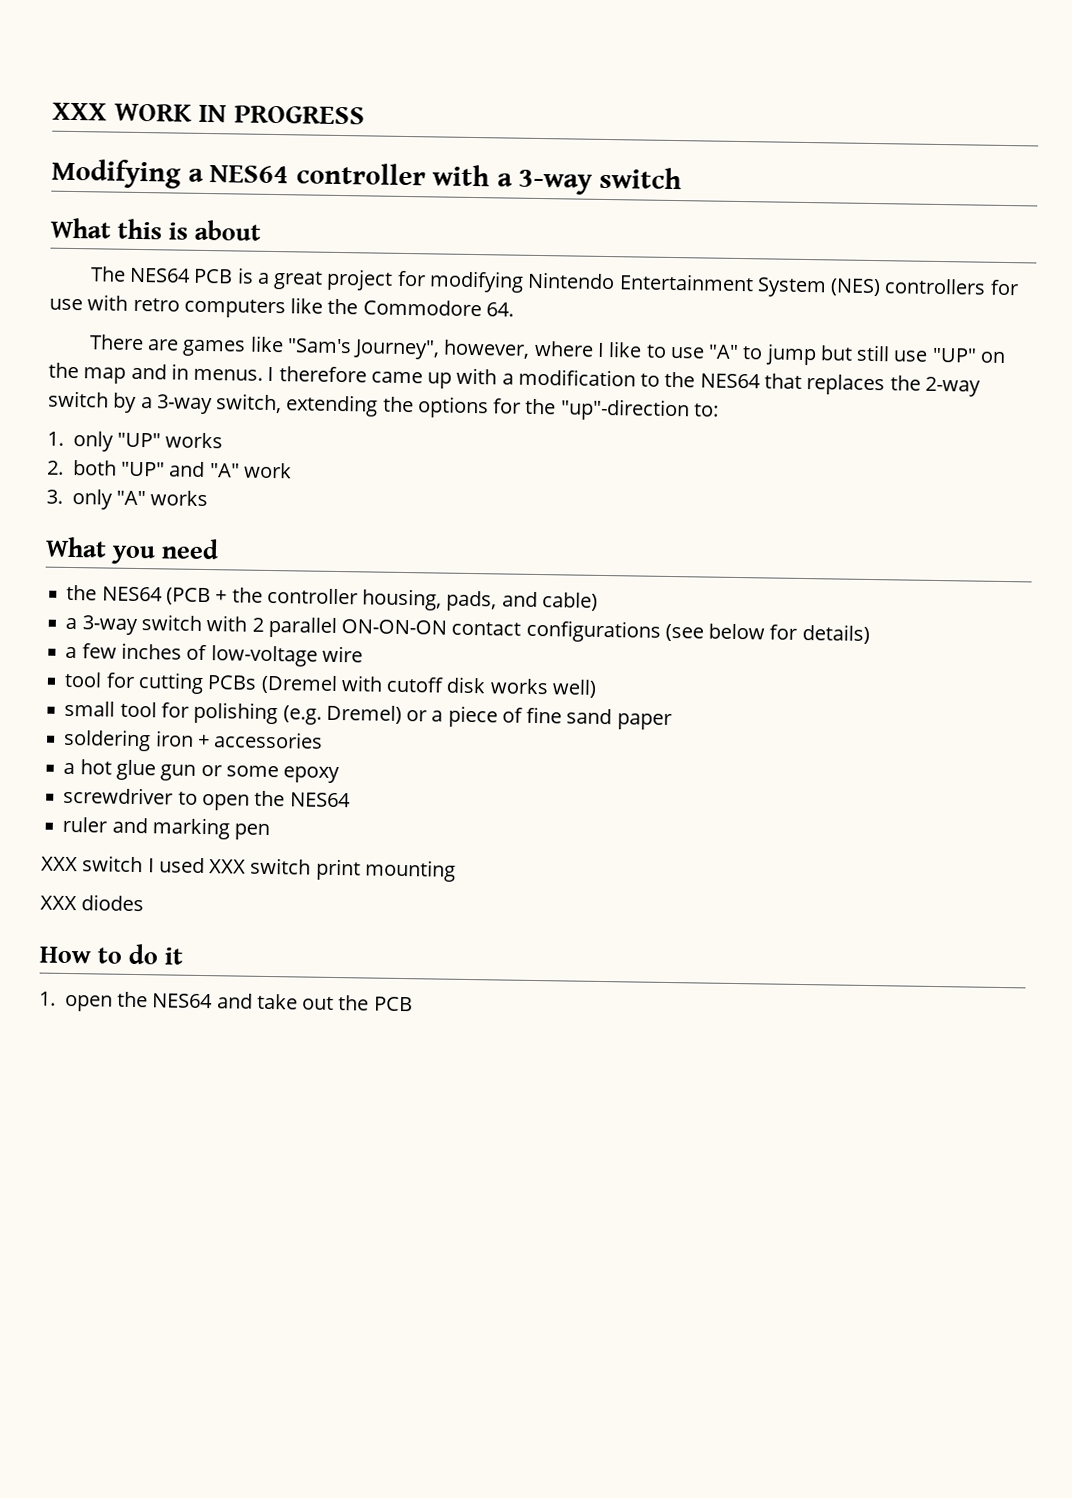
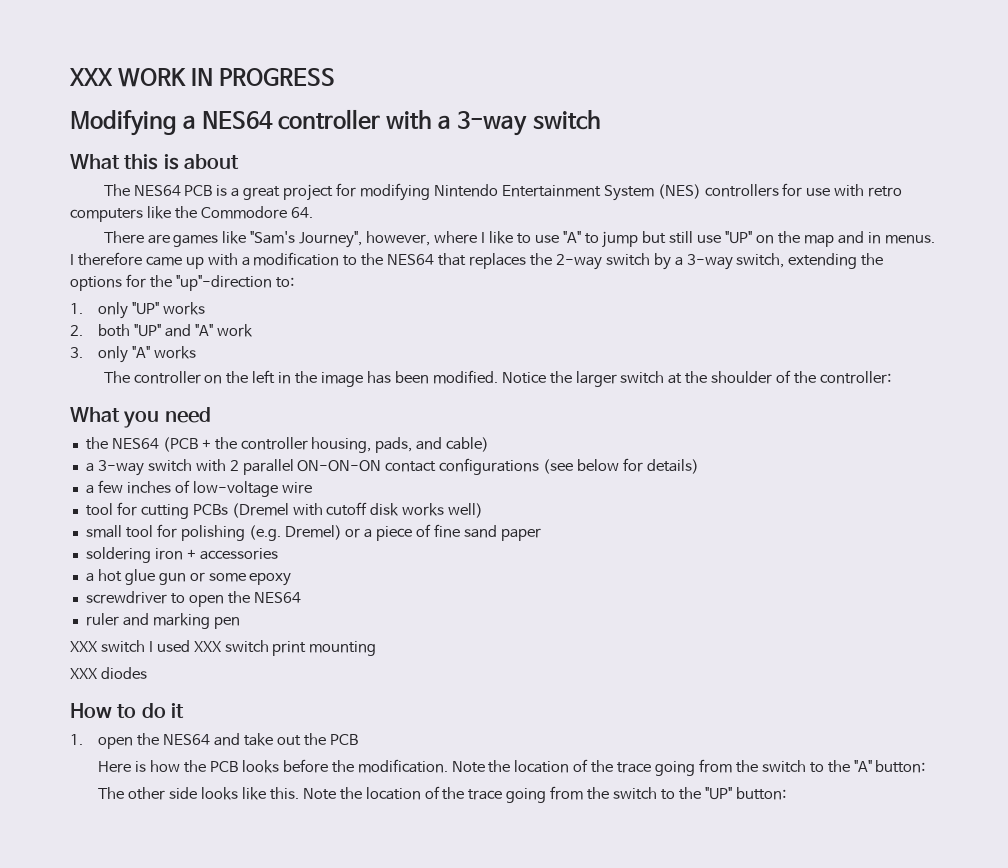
+ The controller on the left in the image has been modified. Notice the larger switch at the shoulder of the controller:
+ Here is how the PCB looks before the modification. Note the location of the trace going from the switch to the "A" button:
+ The other side looks like this. Note the location of the trace going from the switch to the "UP" button:

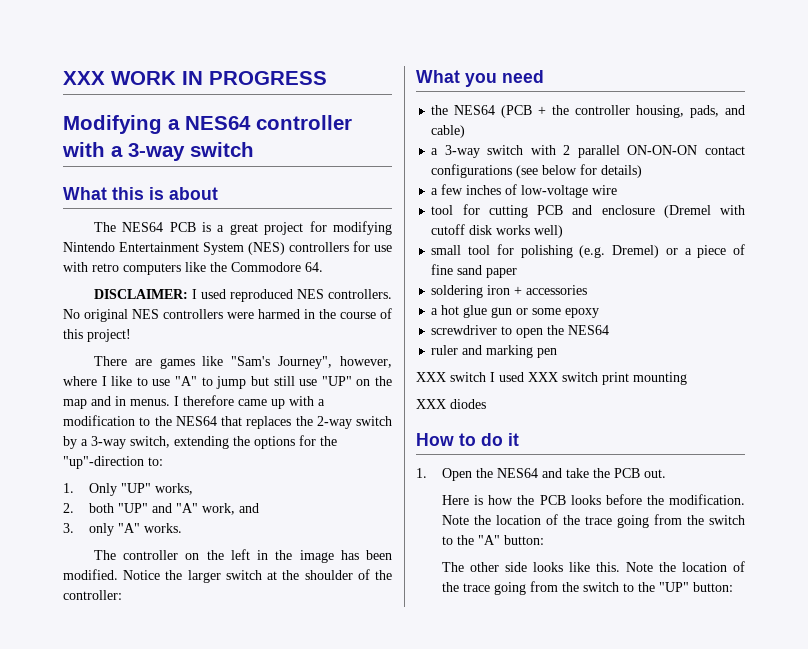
+ DISCLAIMER: I used reproduced NES controllers. No original NES controllers were harmed in the course of this project!
- 1. only "UP" works
+ 1. Only "UP" works,
- 2. both "UP" and "A" work
+ 2. both "UP" and "A" work, and
- 3. only "A" works
+ 3. only "A" works.
- tool for cutting PCBs (Dremel with cutoff disk works well)
+ tool for cutting PCB and enclosure (Dremel with cutoff disk works well)
- 1. open the NES64 and take out the PCB
+ 1. Open the NES64 and take the PCB out.

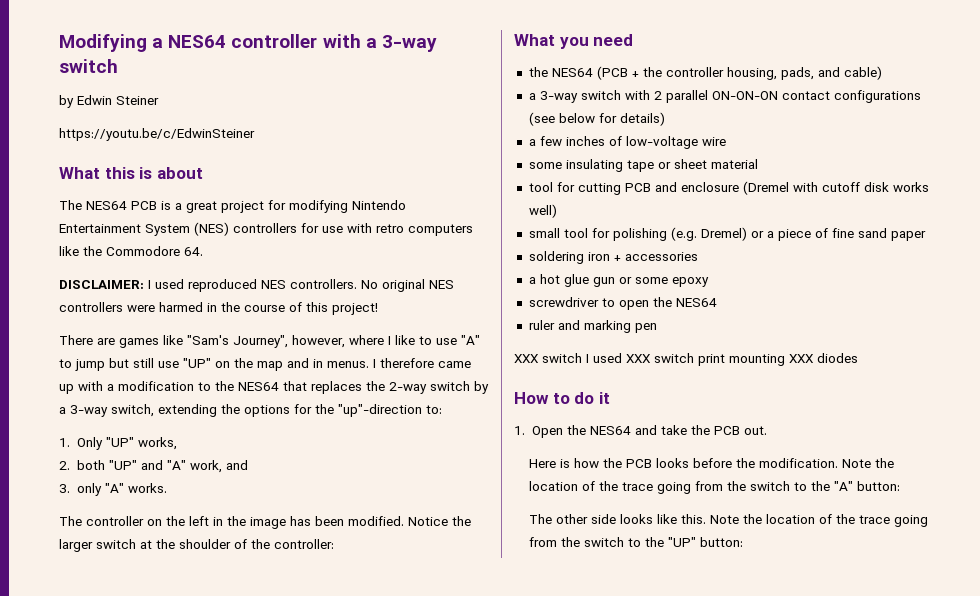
- XXX WORK IN PROGRESS
+ by Edwin Steiner
+ https://youtu.be/c/EdwinSteiner
+ some insulating tape or sheet material
- XXX switch I used XXX switch print mounting
- XXX diodes
+ XXX switch I used XXX switch print mounting XXX diodes

